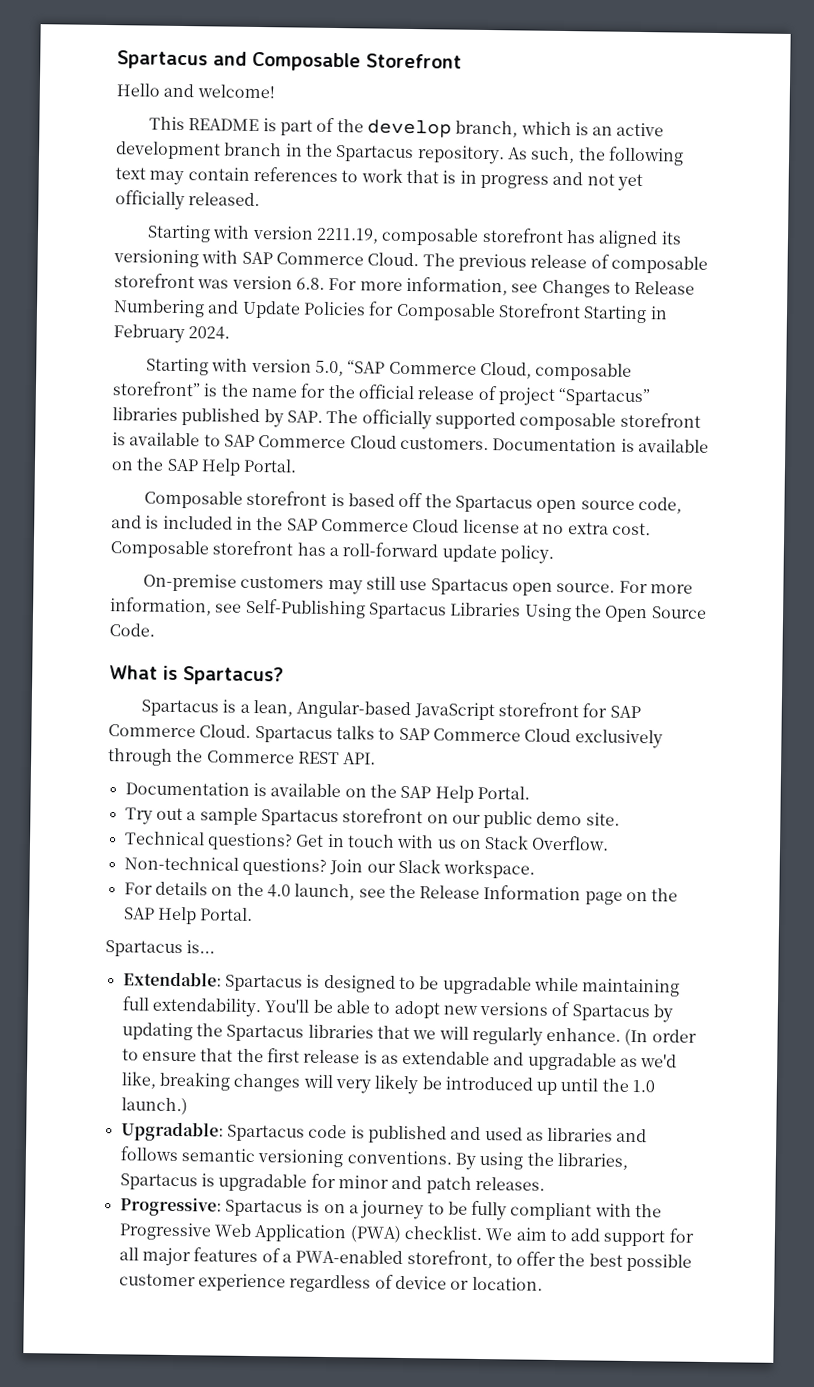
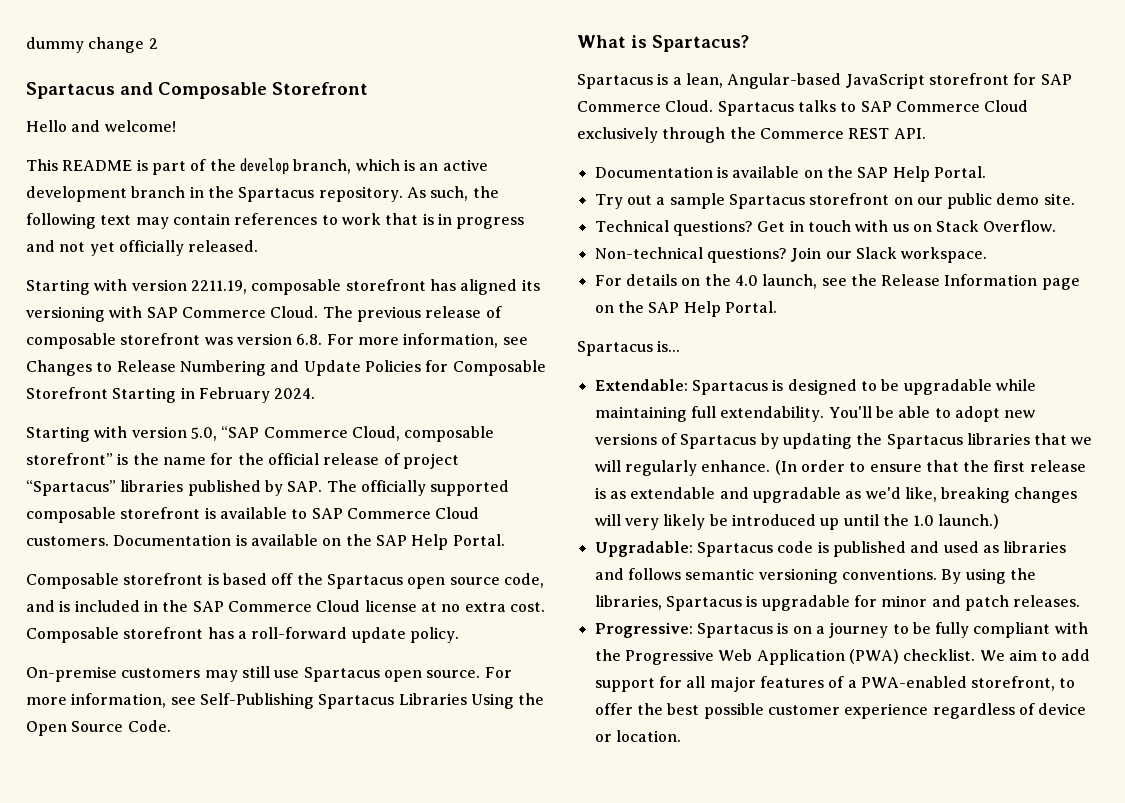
+ dummy change 2

